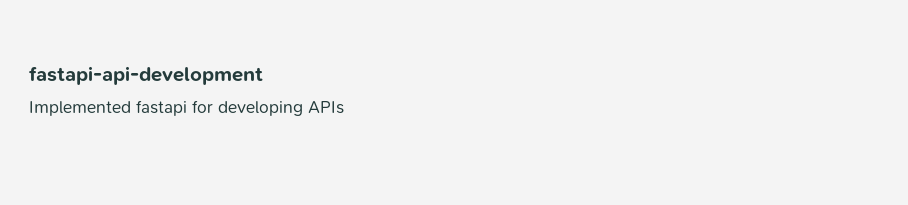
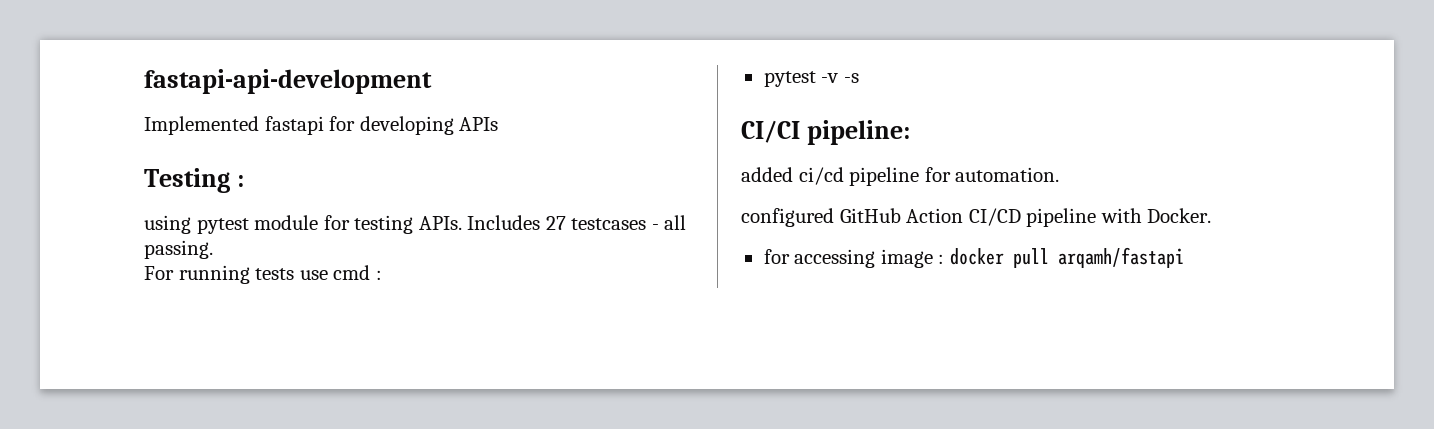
+ Testing :
+ using pytest module for testing APIs. Includes 27 testcases - all passing.
+ For running tests use cmd :
+ pytest -v -s
+ CI/CI pipeline:
+ added ci/cd pipeline for automation.
+ configured GitHub Action CI/CD pipeline with Docker.
+ for accessing image : docker pull arqamh/fastapi

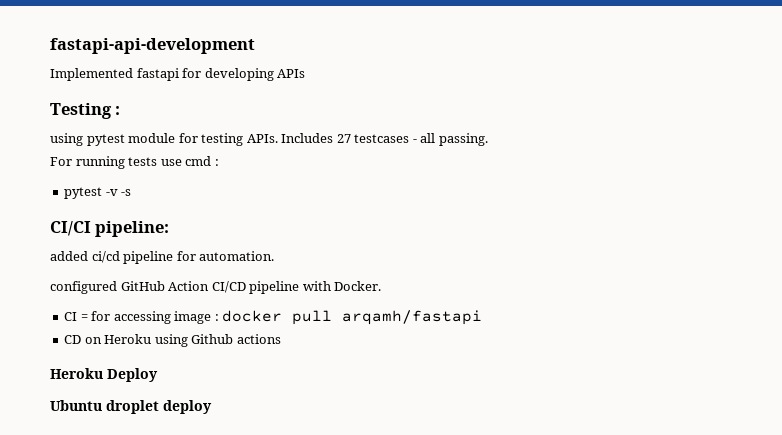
- for accessing image : docker pull arqamh/fastapi
+ CI = for accessing image : docker pull arqamh/fastapi
+ CD on Heroku using Github actions
+ Heroku Deploy
+ Ubuntu droplet deploy

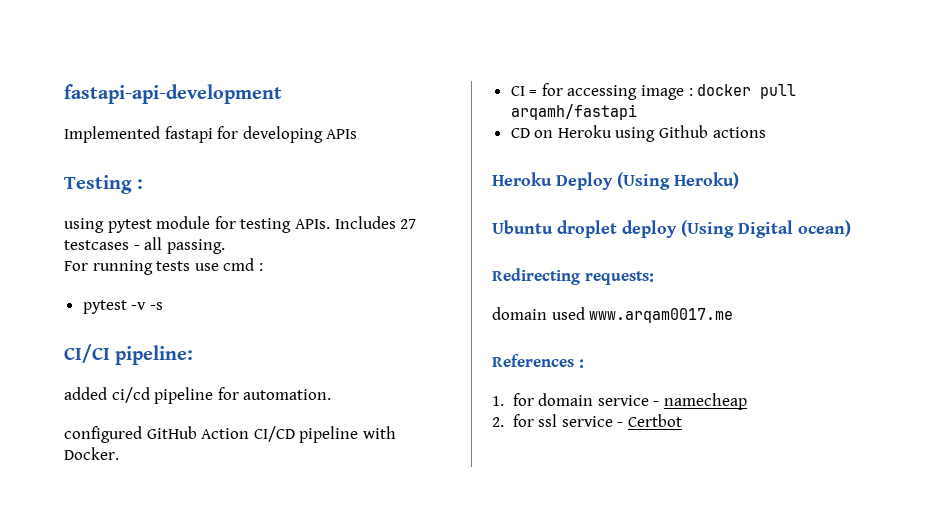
- Heroku Deploy
+ Heroku Deploy (Using Heroku)
- Ubuntu droplet deploy
+ Ubuntu droplet deploy (Using Digital ocean)
+ Redirecting requests:
+ domain used www.arqam0017.me
+ References :
+ 1. for domain service - namecheap
+ 2. for ssl service - Certbot

